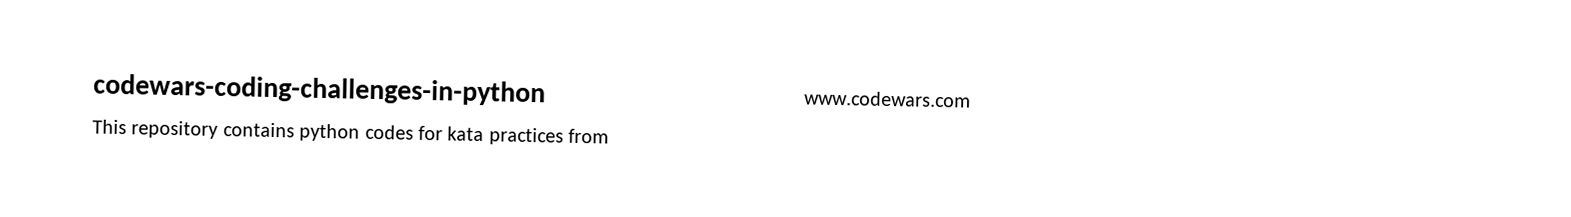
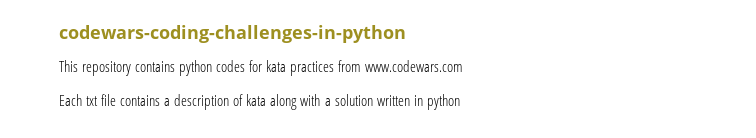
+ Each txt file contains a description of kata along with a solution written in python

